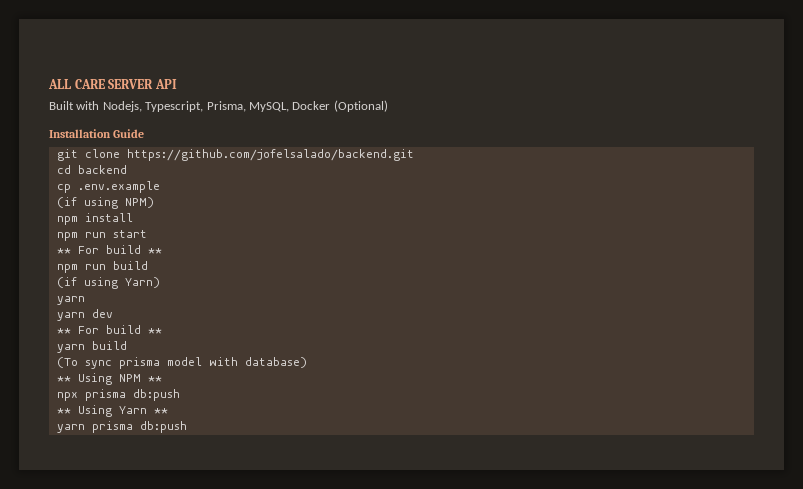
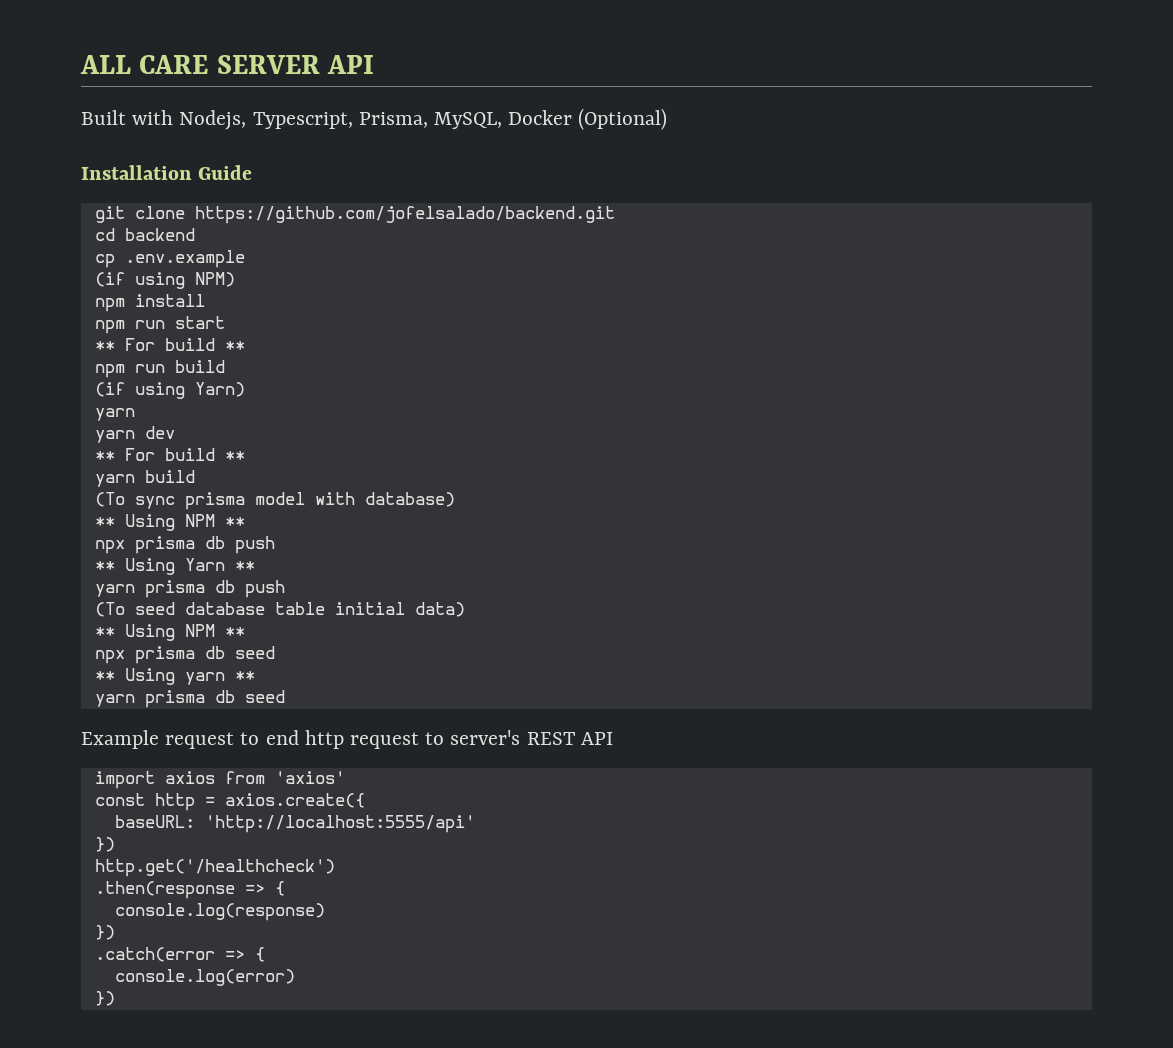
- npx prisma db:push
+ npx prisma db push
- yarn prisma db:push
+ yarn prisma db push
+ (To seed database table initial data)
+ ** Using NPM **
+ npx prisma db seed
+ ** Using yarn **
+ yarn prisma db seed
+ Example request to end http request to server's REST API
+ import axios from 'axios'
+ const http = axios.create({
+ baseURL: 'http://localhost:5555/api'
+ })
+ http.get('/healthcheck')
+ .then(response => {
+ console.log(response)
+ })
+ .catch(error => {
+ console.log(error)
+ })

